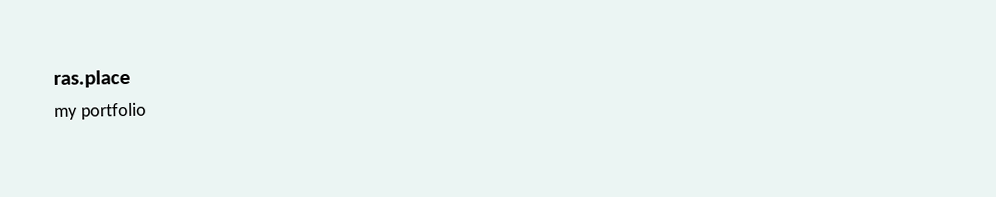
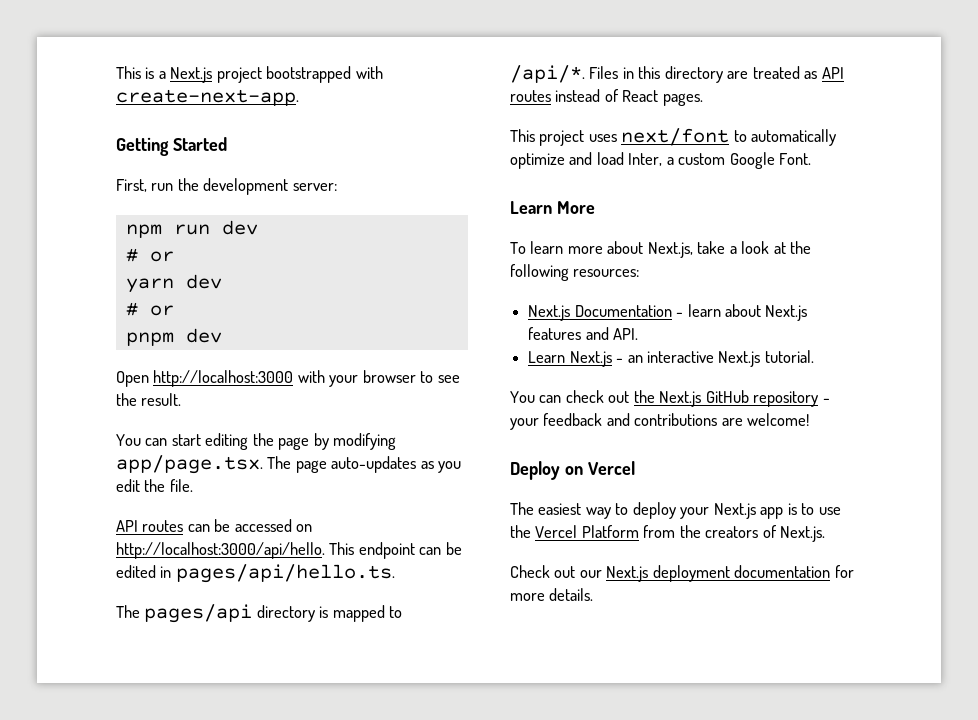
- ras.place
- my portfolio
+ This is a Next.js project bootstrapped with create-next-app.
+ Getting Started
+ First, run the development server:
+ npm run dev
+ # or
+ yarn dev
+ # or
+ pnpm dev
+ Open http://localhost:3000 with your browser to see the result.
+ You can start editing the page by modifying app/page.tsx. The page auto-updates as you edit the file.
+ API routes can be accessed on http://localhost:3000/api/hello. This endpoint can be edited in pages/api/hello.ts.
+ The pages/api directory is mapped to /api/*. Files in this directory are treated as API routes instead of React pages.
+ This project uses next/font to automatically optimize and load Inter, a custom Google Font.
+ Learn More
+ To learn more about Next.js, take a look at the following resources:
+ Next.js Documentation - learn about Next.js features and API.
+ Learn Next.js - an interactive Next.js tutorial.
+ You can check out the Next.js GitHub repository - your feedback and contributions are welcome!
+ Deploy on Vercel
+ The easiest way to deploy your Next.js app is to use the Vercel Platform from the creators of Next.js.
+ Check out our Next.js deployment documentation for more details.

